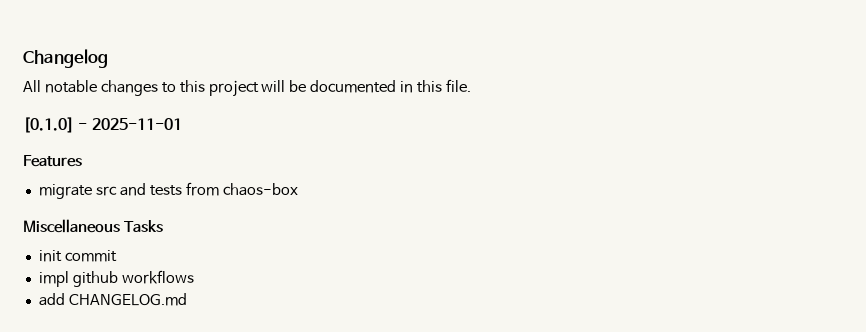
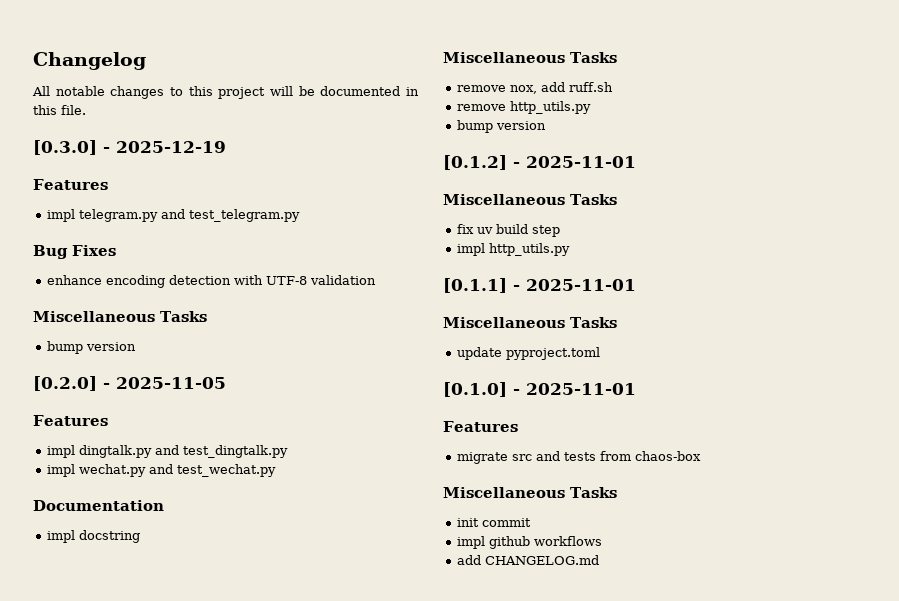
+ [0.3.0] - 2025-12-19
+ Features
+ impl telegram.py and test_telegram.py
+ Bug Fixes
+ enhance encoding detection with UTF-8 validation
+ Miscellaneous Tasks
+ bump version
+ [0.2.0] - 2025-11-05
+ Features
+ impl dingtalk.py and test_dingtalk.py
+ impl wechat.py and test_wechat.py
+ Documentation
+ impl docstring
+ Miscellaneous Tasks
+ remove nox, add ruff.sh
+ remove http_utils.py
+ bump version
+ [0.1.2] - 2025-11-01
+ Miscellaneous Tasks
+ fix uv build step
+ impl http_utils.py
+ [0.1.1] - 2025-11-01
+ Miscellaneous Tasks
+ update pyproject.toml

